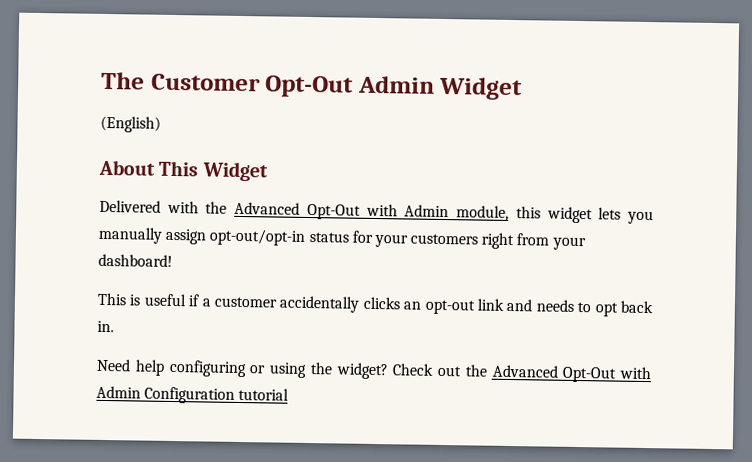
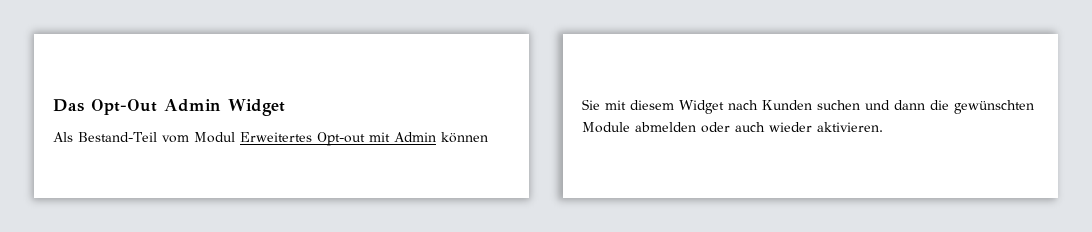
- The Customer Opt-Out Admin Widget
+ Das Opt-Out Admin Widget
- (English)
- About This Widget
- Delivered with the Advanced Opt-Out with Admin module, this widget lets you manually assign opt-out/opt-in status for your customers right from your dashboard!
- This is useful if a customer accidentally clicks an opt-out link and needs to opt back in.
- Need help configuring or using the widget? Check out the Advanced Opt-Out with Admin Configuration tutorial
+ Als Bestand-Teil vom Modul Erweitertes Opt-out mit Admin können Sie mit diesem Widget nach Kunden suchen und dann die gewünschten Module abmelden oder auch wieder aktivieren.

